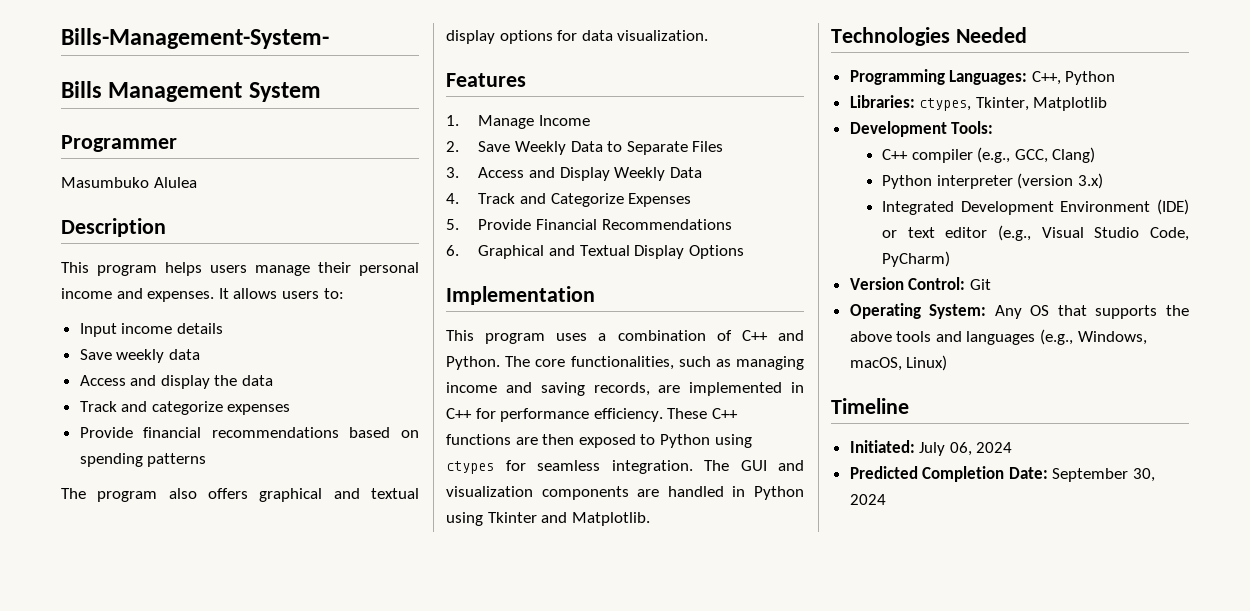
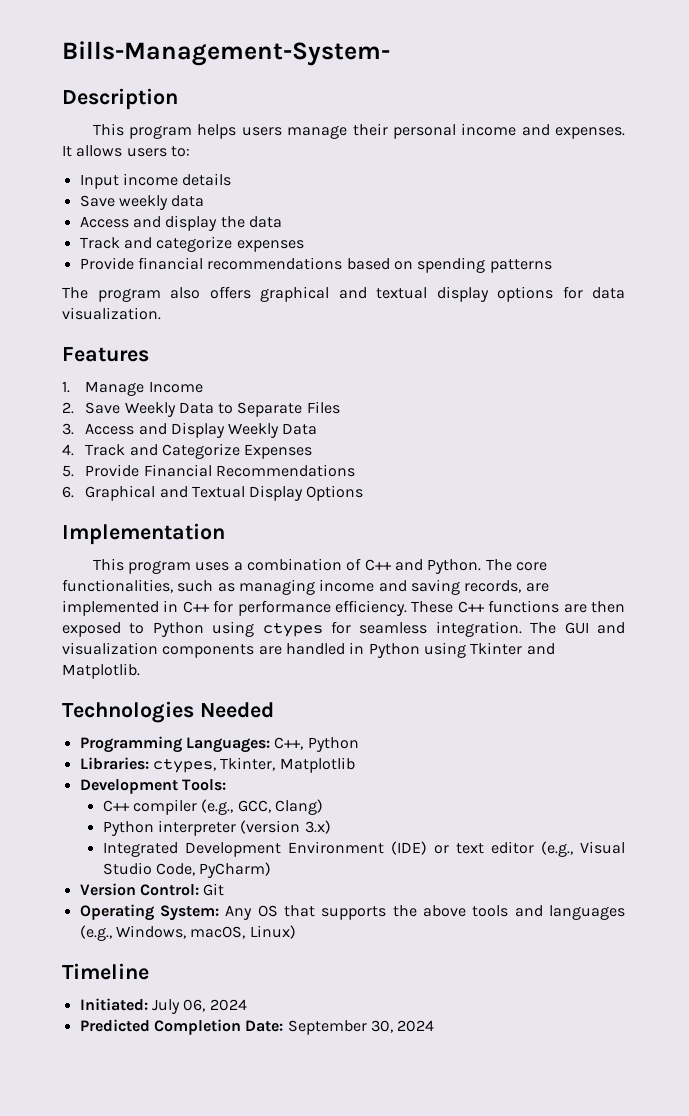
- Bills Management System
- Programmer
- Masumbuko Alulea

